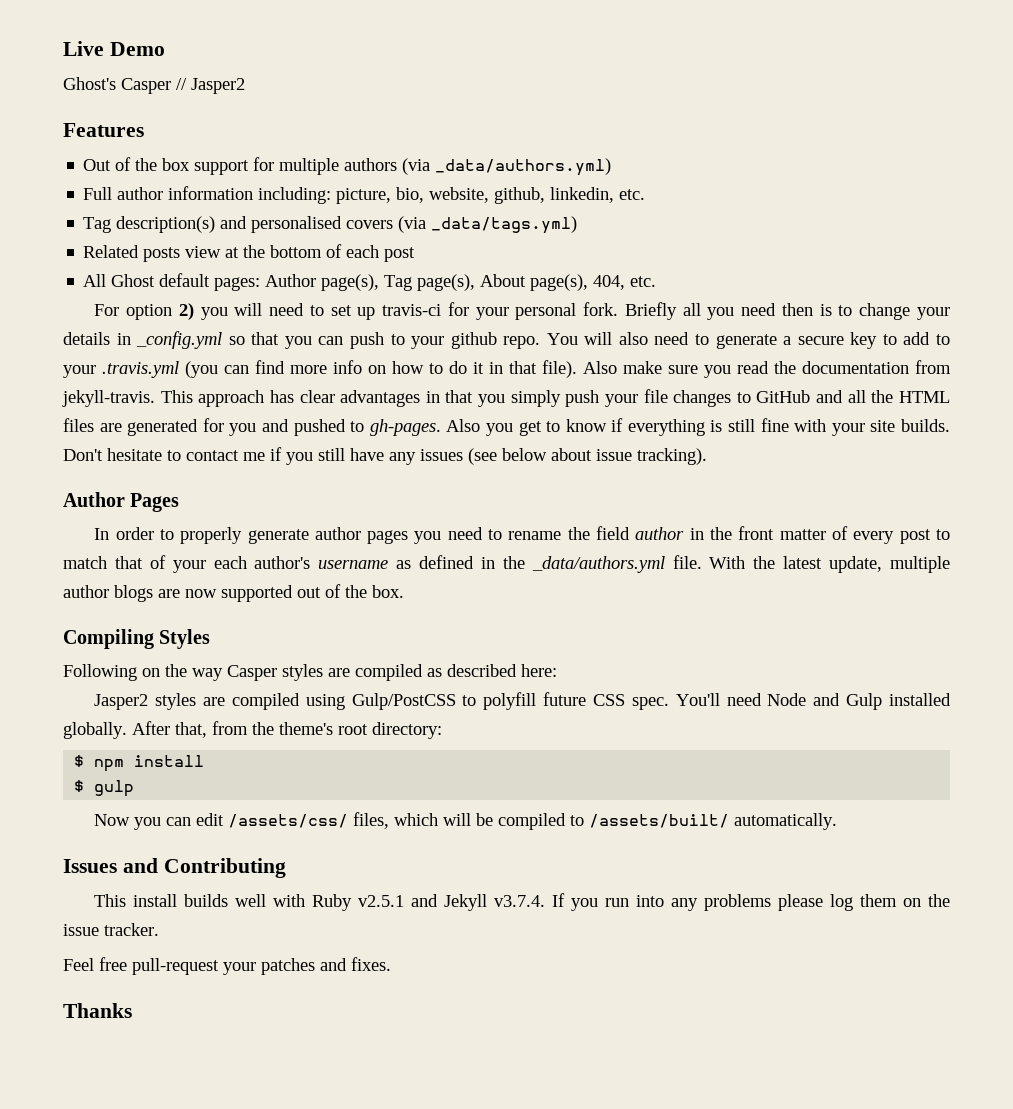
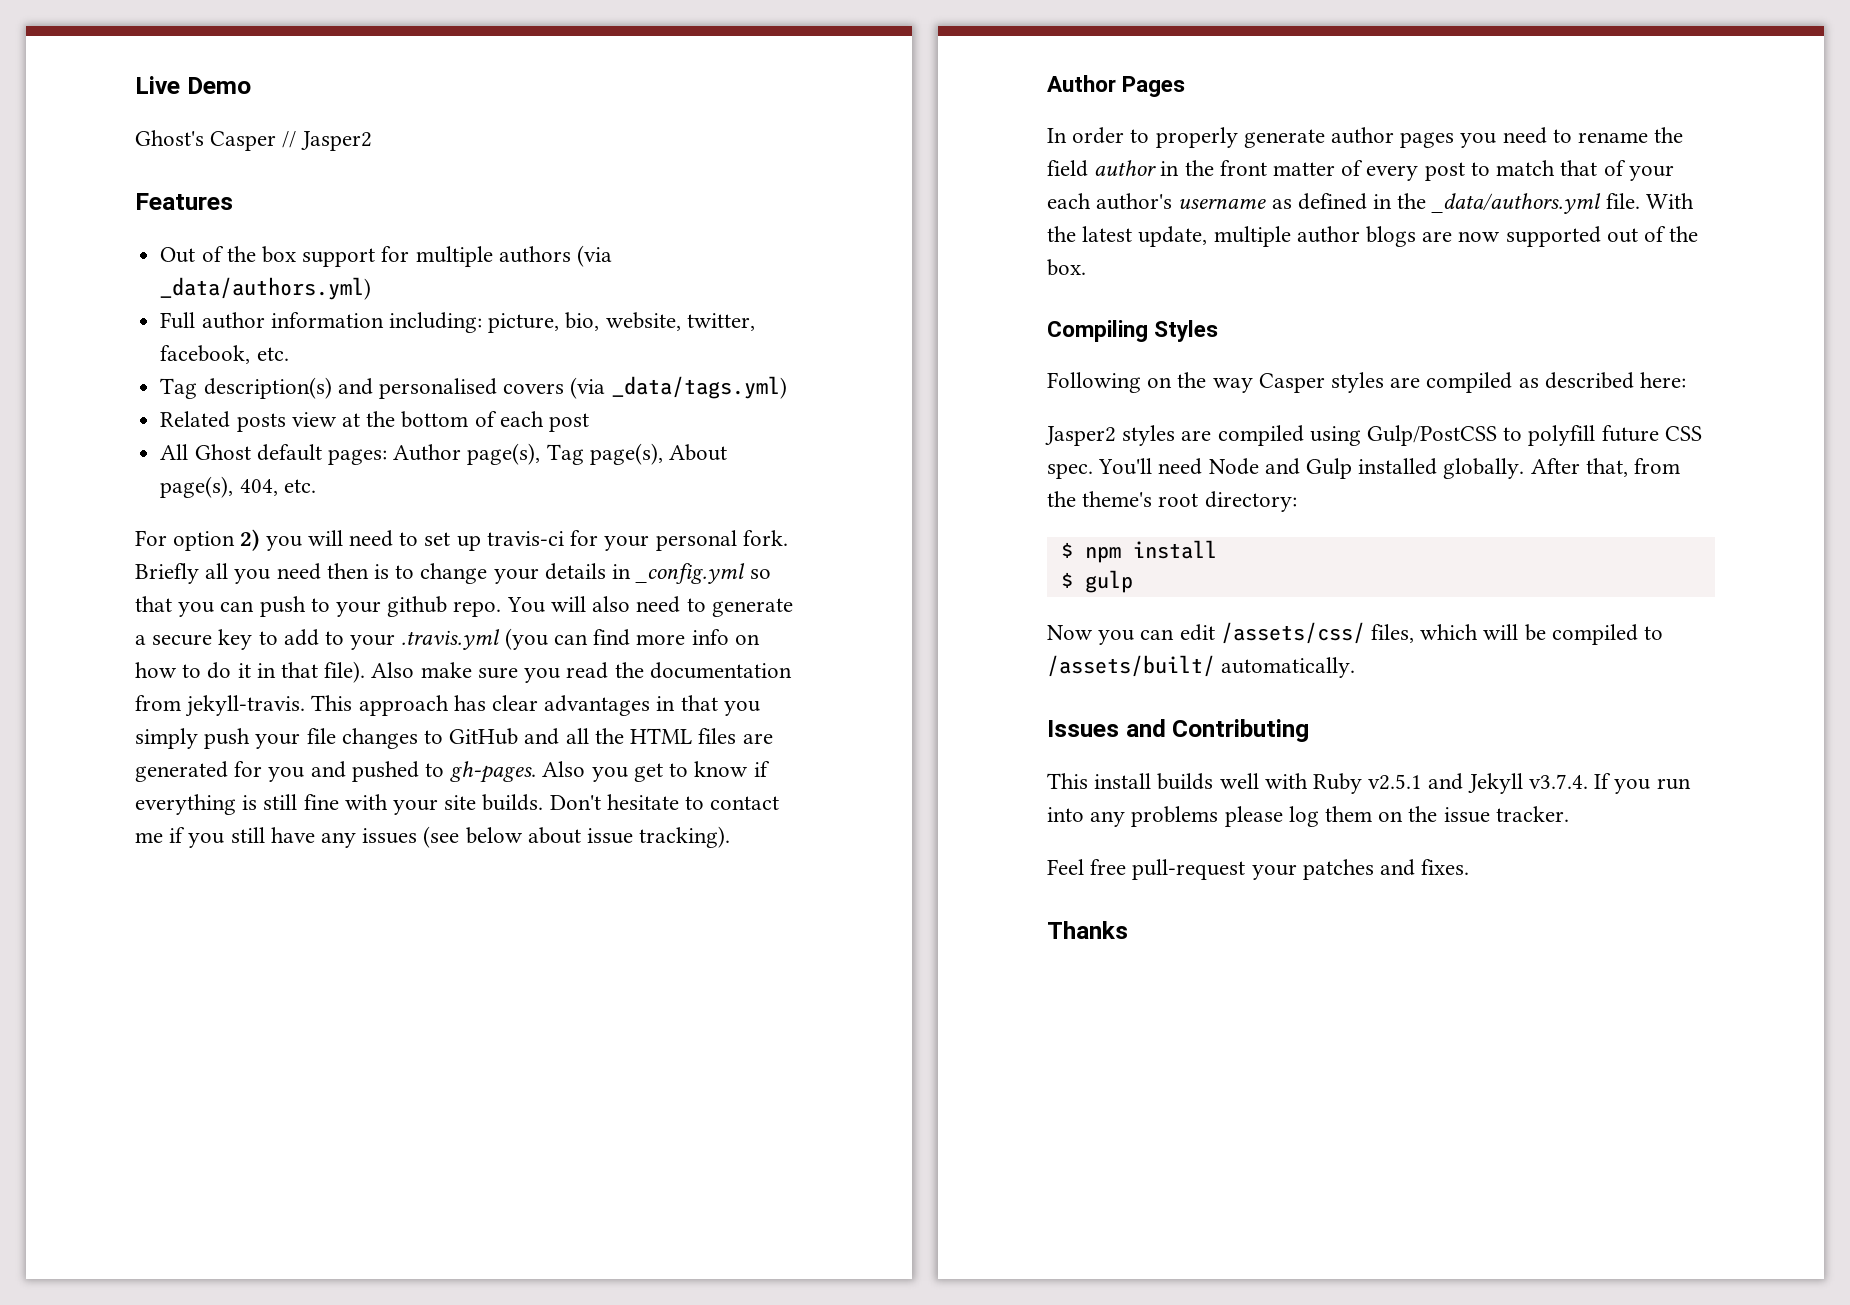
- Full author information including: picture, bio, website, github, linkedin, etc.
+ Full author information including: picture, bio, website, twitter, facebook, etc.

